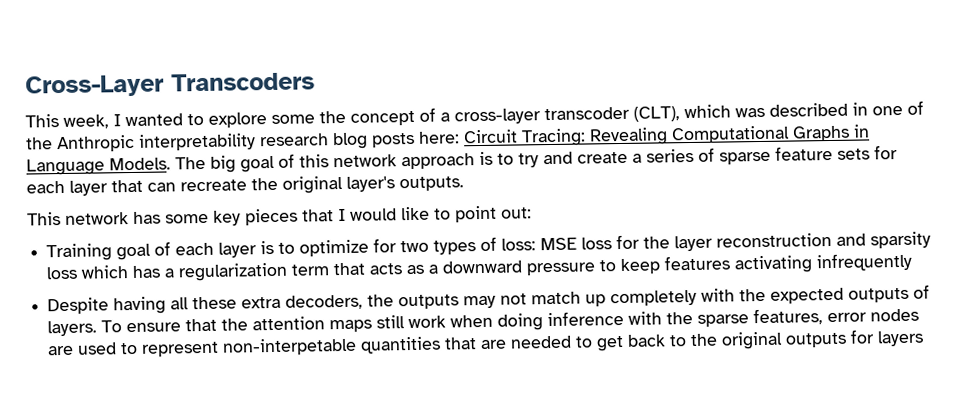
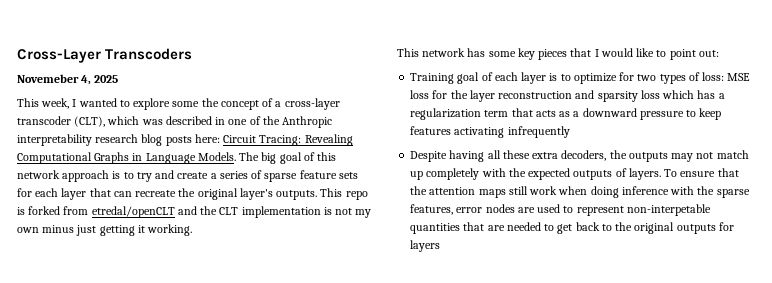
+ Novemeber 4, 2025
+ This repo is forked from etredal/openCLT and the CLT implementation is not my own minus just getting it working.

